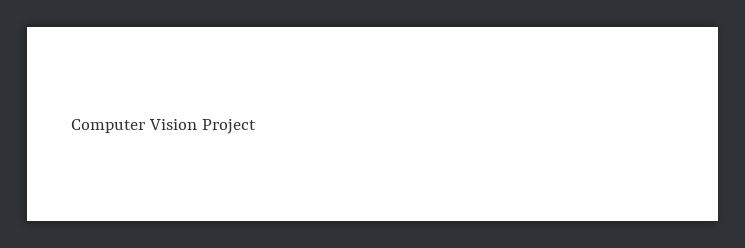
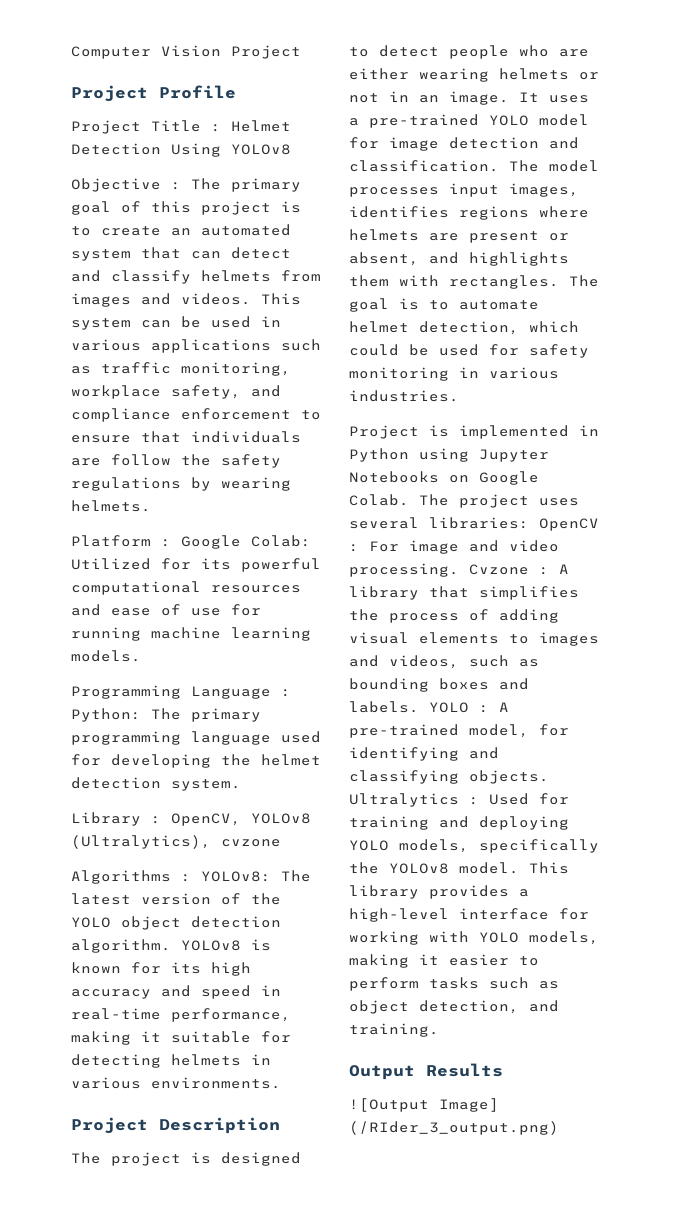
+ Project Profile
+ Project Title : Helmet Detection Using YOLOv8
+ Objective : The primary goal of this project is to create an automated system that can detect and classify helmets from images and videos. This system can be used in various applications such as traffic monitoring, workplace safety, and compliance enforcement to ensure that individuals are follow the safety regulations by wearing helmets.
+ Platform : Google Colab: Utilized for its powerful computational resources and ease of use for running machine learning models.
+ Programming Language : Python: The primary programming language used for developing the helmet detection system.
+ Library : OpenCV, YOLOv8 (Ultralytics), cvzone
+ Algorithms : YOLOv8: The latest version of the YOLO object detection algorithm. YOLOv8 is known for its high accuracy and speed in real-time performance, making it suitable for detecting helmets in various environments.
+ Project Description
+ The project is designed to detect people who are either wearing helmets or not in an image. It uses a pre-trained YOLO model for image detection and classification. The model processes input images, identifies regions where helmets are present or absent, and highlights them with rectangles. The goal is to automate helmet detection, which could be used for safety monitoring in various industries.
+ Project is implemented in Python using Jupyter Notebooks on Google Colab. The project uses several libraries: OpenCV : For image and video processing. Cvzone : A library that simplifies the process of adding visual elements to images and videos, such as bounding boxes and labels. YOLO : A pre-trained model, for identifying and classifying objects. Ultralytics : Used for training and deploying YOLO models, specifically the YOLOv8 model. This library provides a high-level interface for working with YOLO models, making it easier to perform tasks such as object detection, and training.
+ Output Results
+ ![Output Image] (/RIder_3_output.png)

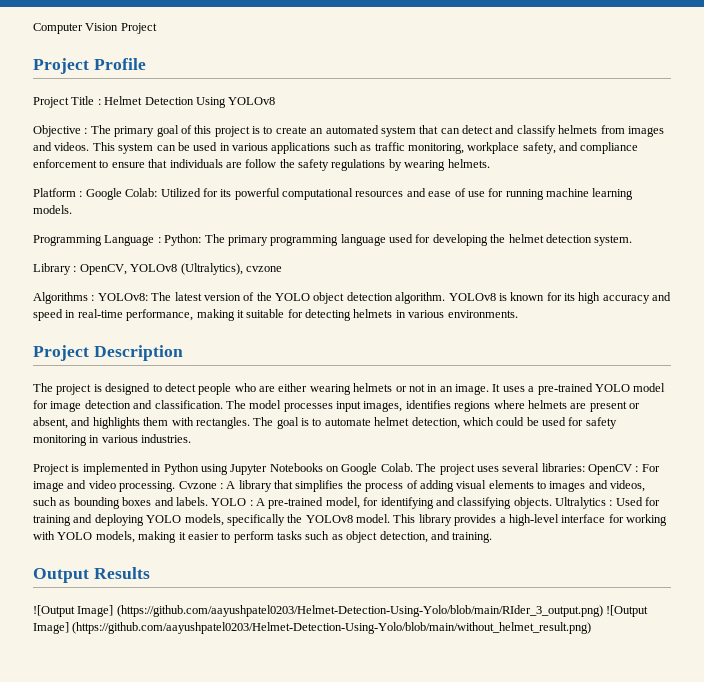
- ![Output Image] (/RIder_3_output.png)
+ ![Output Image] (https://github.com/aayushpatel0203/Helmet-Detection-Using-Yolo/blob/main/RIder_3_output.png) ![Output Image] (https://github.com/aayushpatel0203/Helmet-Detection-Using-Yolo/blob/main/without_helmet_result.png)

